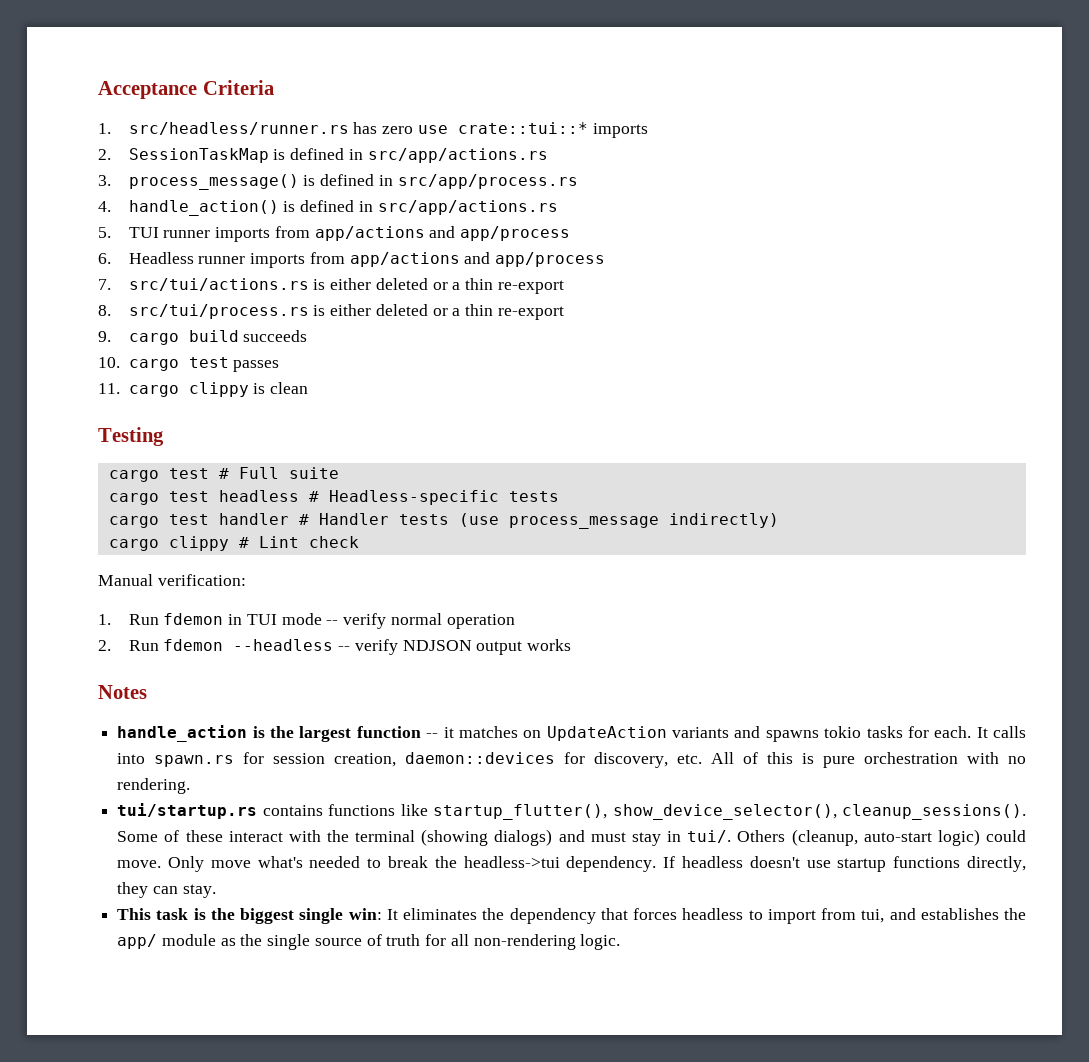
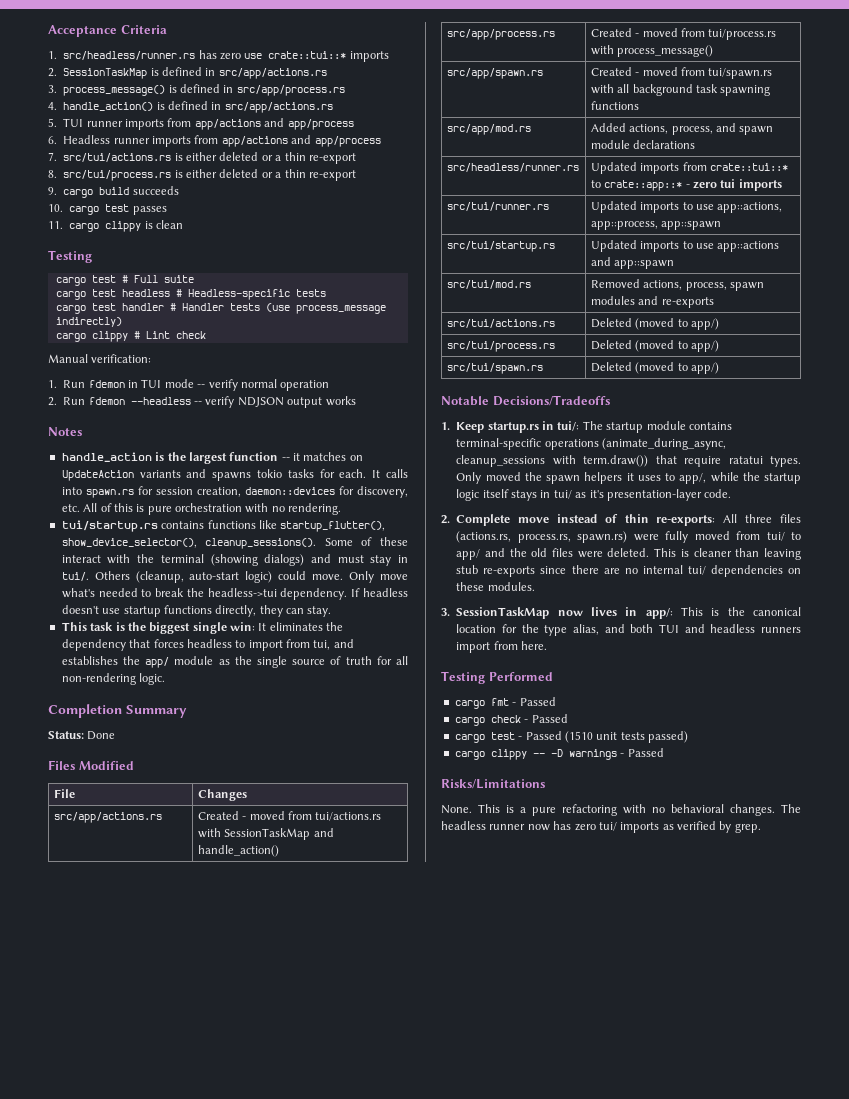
+ Completion Summary
+ Status: Done
+ Files Modified
+ File | Changes
+ src/app/actions.rs | Created - moved from tui/actions.rs with SessionTaskMap and handle_action()
+ src/app/process.rs | Created - moved from tui/process.rs with process_message()
+ src/app/spawn.rs | Created - moved from tui/spawn.rs with all background task spawning functions
+ src/app/mod.rs | Added actions, process, and spawn module declarations
+ src/headless/runner.rs | Updated imports from crate::tui::* to crate::app::* - zero tui imports
+ src/tui/runner.rs | Updated imports to use app::actions, app::process, app::spawn
+ src/tui/startup.rs | Updated imports to use app::actions and app::spawn
+ src/tui/mod.rs | Removed actions, process, spawn modules and re-exports
+ src/tui/actions.rs | Deleted (moved to app/)
+ src/tui/process.rs | Deleted (moved to app/)
+ src/tui/spawn.rs | Deleted (moved to app/)
+ Notable Decisions/Tradeoffs
+ 1. Keep startup.rs in tui/: The startup module contains terminal-specific operations (animate_during_async, cleanup_sessions with term.draw()) that require ratatui types. Only moved the spawn helpers it uses to app/, while the startup logic itself stays in tui/ as it's presentation-layer code.
+ 2. Complete move instead of thin re-exports: All three files (actions.rs, process.rs, spawn.rs) were fully moved from tui/ to app/ and the old files were deleted. This is cleaner than leaving stub re-exports since there are no internal tui/ dependencies on these modules.
+ 3. SessionTaskMap now lives in app/: This is the canonical location for the type alias, and both TUI and headless runners import from here.
+ Testing Performed
+ cargo fmt - Passed
+ cargo check - Passed
+ cargo test - Passed (1510 unit tests passed)
+ cargo clippy -- -D warnings - Passed
+ Risks/Limitations
+ None. This is a pure refactoring with no behavioral changes. The headless runner now has zero tui/ imports as verified by grep.

